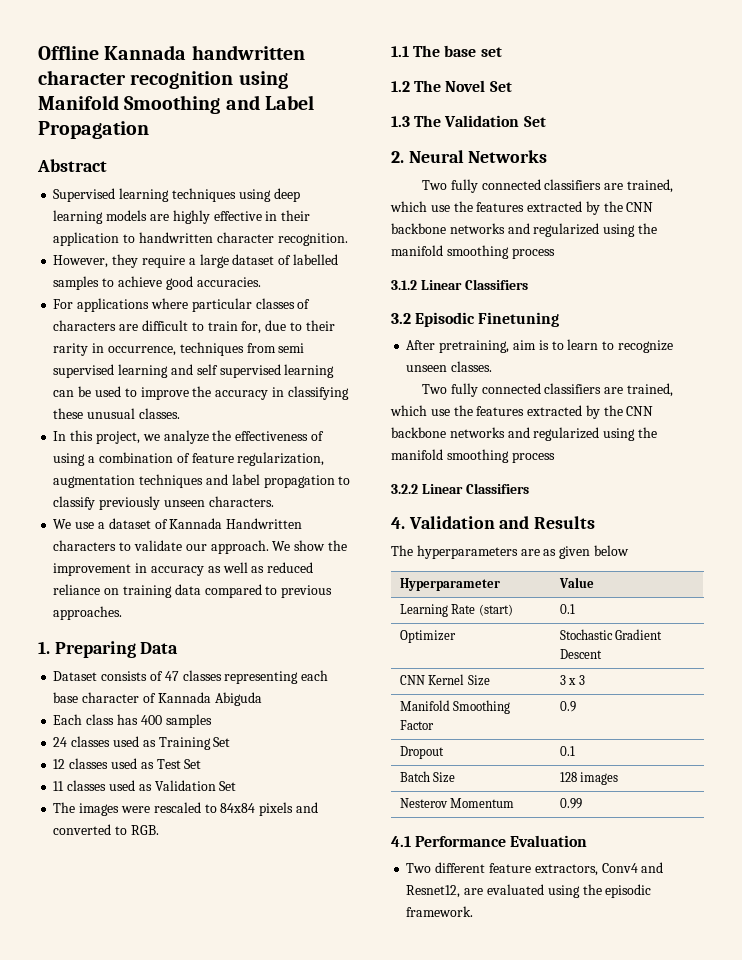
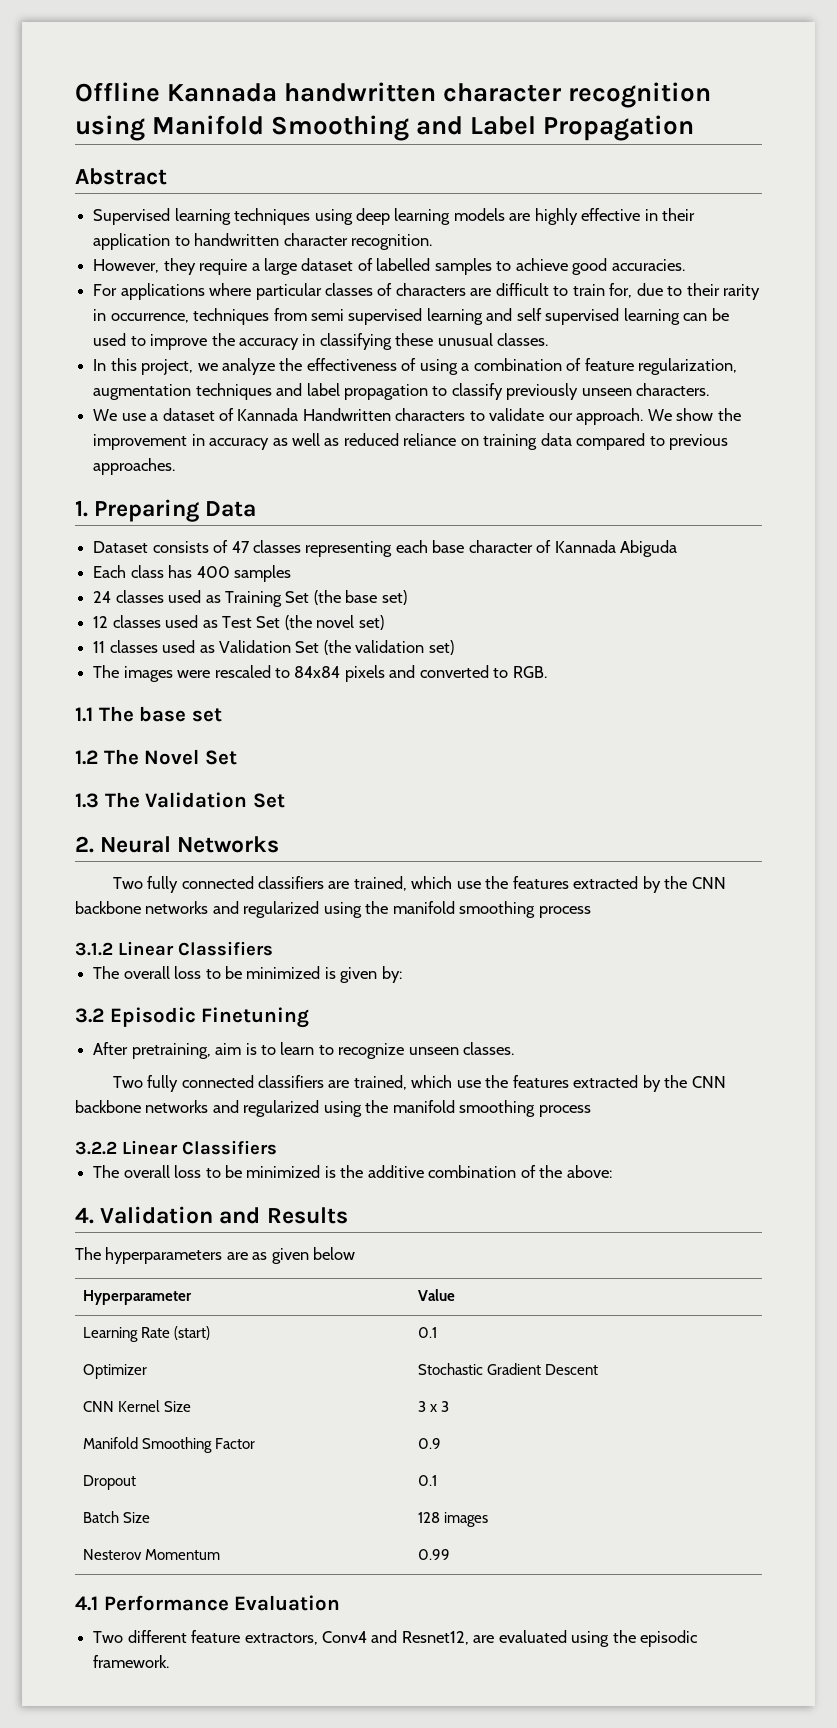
- 24 classes used as Training Set
+ 24 classes used as Training Set (the base set)
- 12 classes used as Test Set
+ 12 classes used as Test Set (the novel set)
- 11 classes used as Validation Set
+ 11 classes used as Validation Set (the validation set)
+ The overall loss to be minimized is given by:
+ The overall loss to be minimized is the additive combination of the above:

